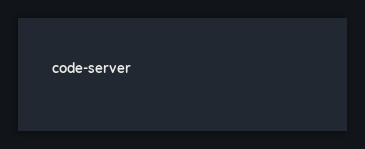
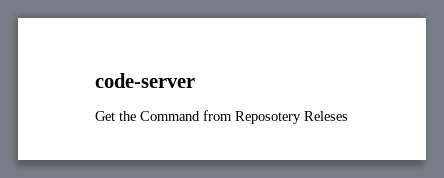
+ Get the Command from Reposotery Releses

